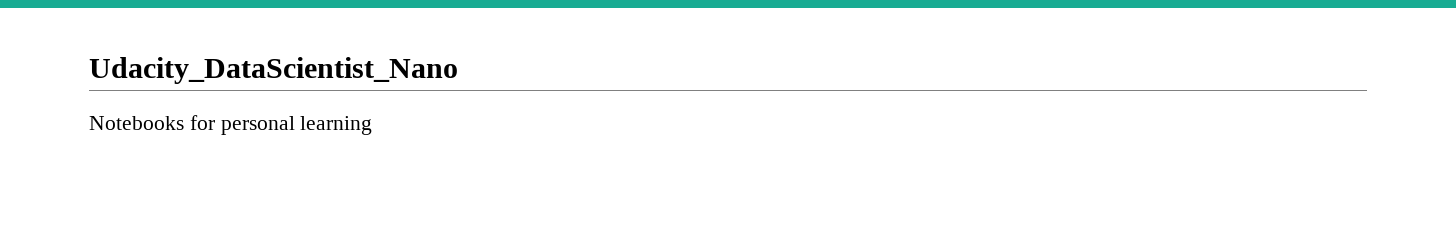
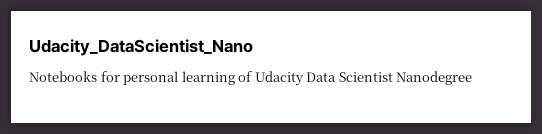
- Notebooks for personal learning
+ Notebooks for personal learning of Udacity Data Scientist Nanodegree

